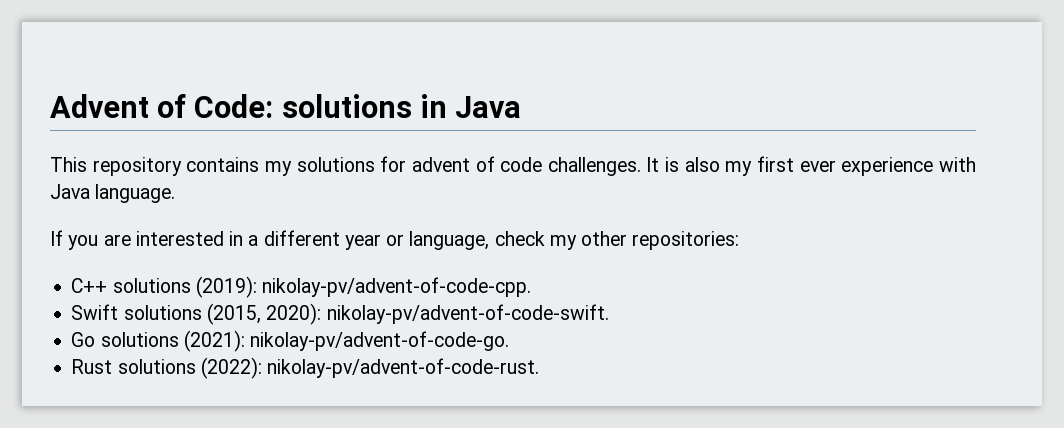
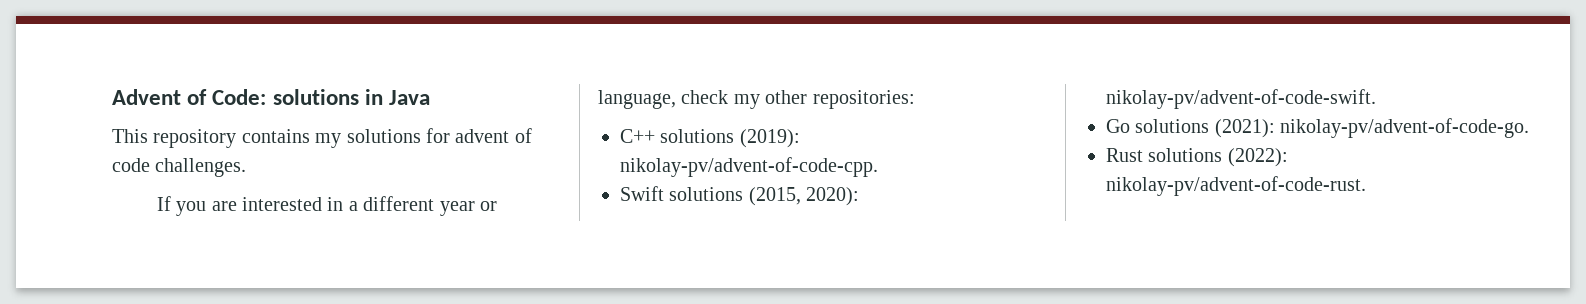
- It is also my first ever experience with Java language.

